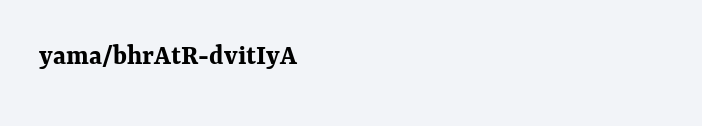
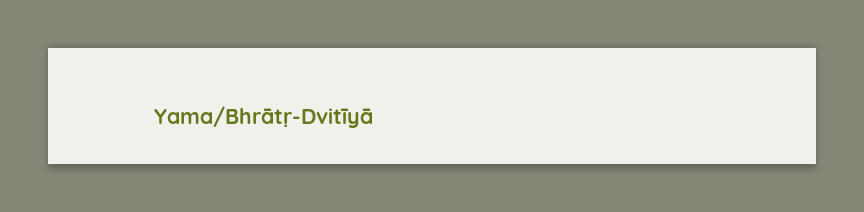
- yama/bhrAtR-dvitIyA
+ Yama/Bhrātṛ-Dvitīyā

